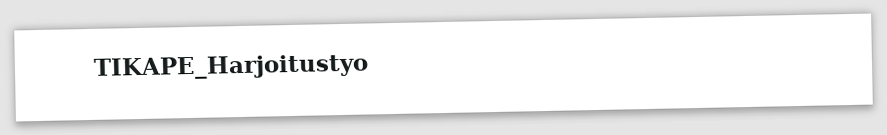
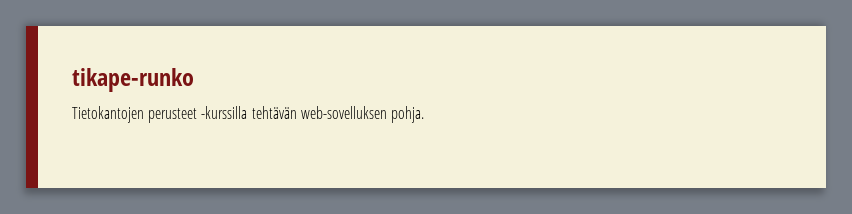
- TIKAPE_Harjoitustyo
+ tikape-runko
+ Tietokantojen perusteet -kurssilla tehtävän web-sovelluksen pohja.

